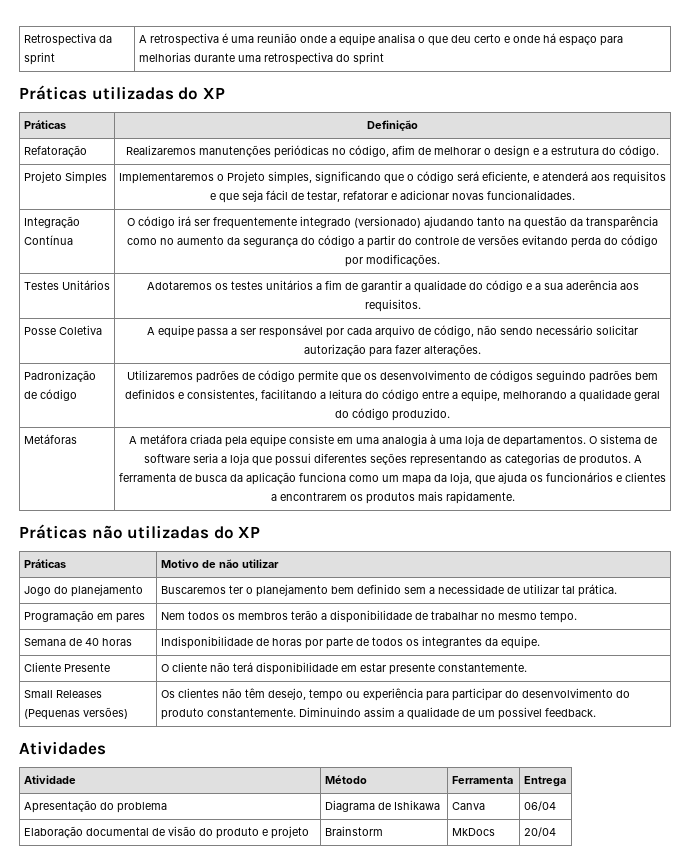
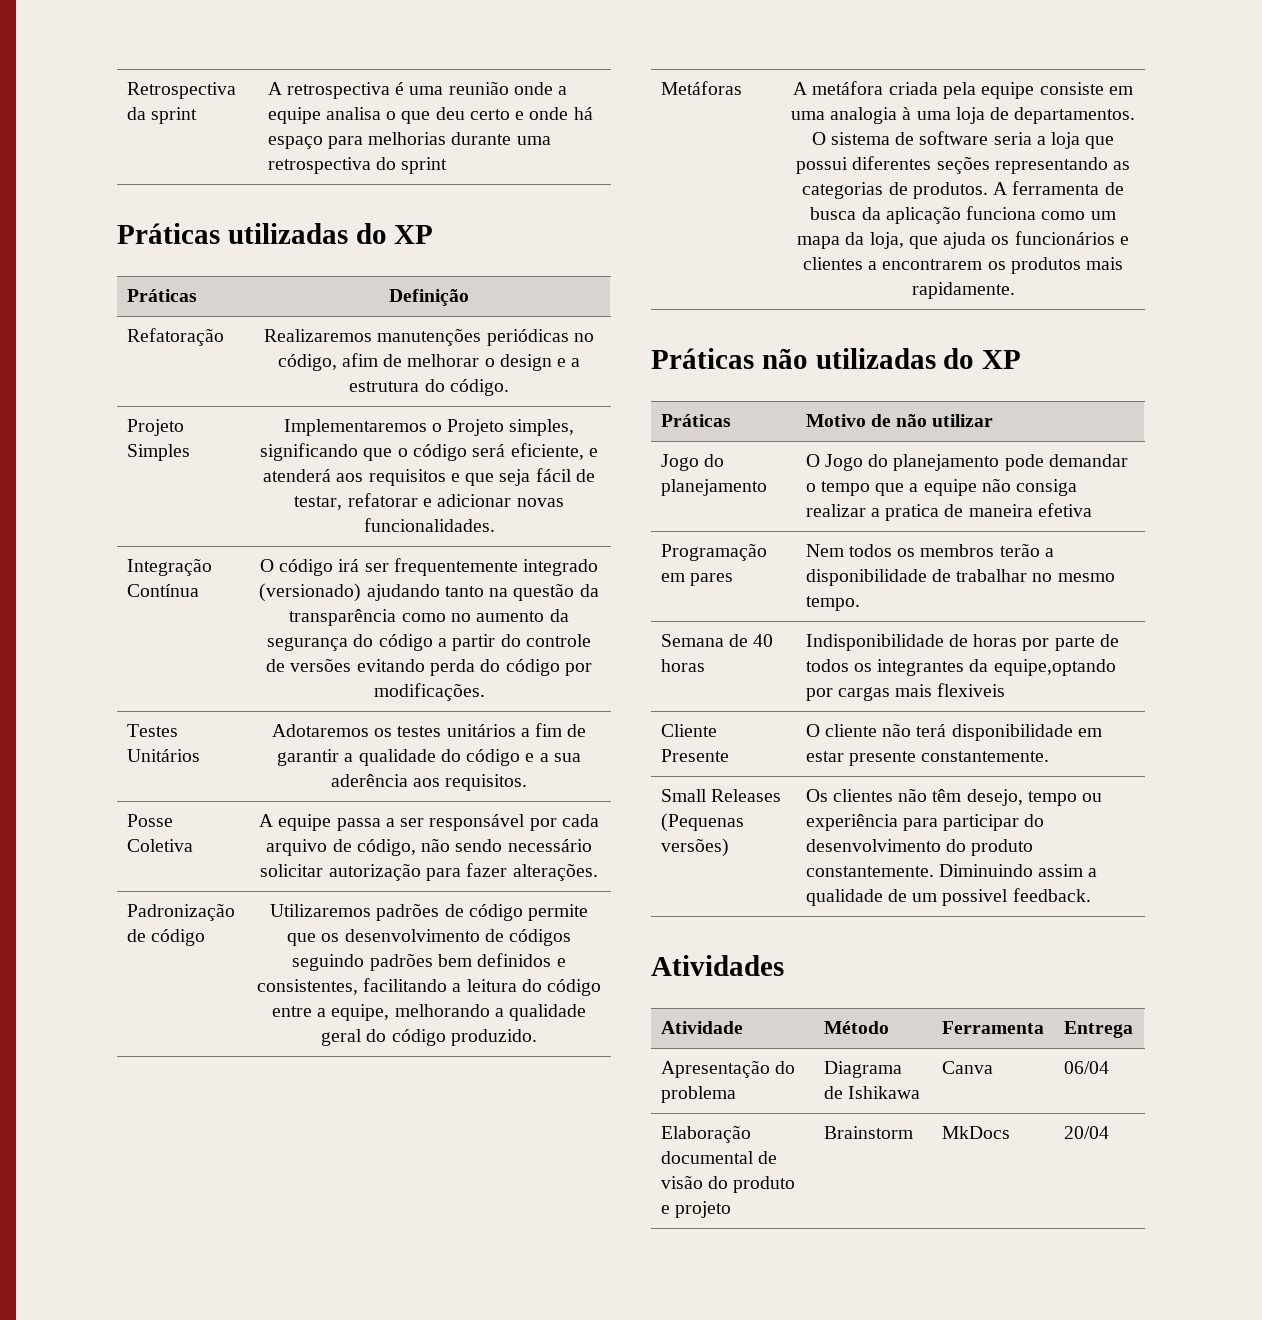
- Jogo do planejamento | Buscaremos ter o planejamento bem definido sem a necessidade de utilizar tal prática.
+ Jogo do planejamento | O Jogo do planejamento pode demandar o tempo que a equipe não consiga realizar a pratica de maneira efetiva
- Semana de 40 horas | Indisponibilidade de horas por parte de todos os integrantes da equipe.
+ Semana de 40 horas | Indisponibilidade de horas por parte de todos os integrantes da equipe,optando por cargas mais flexiveis

